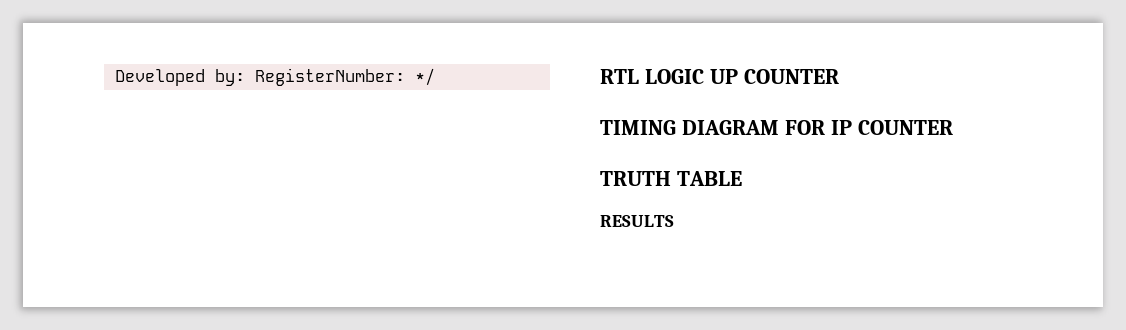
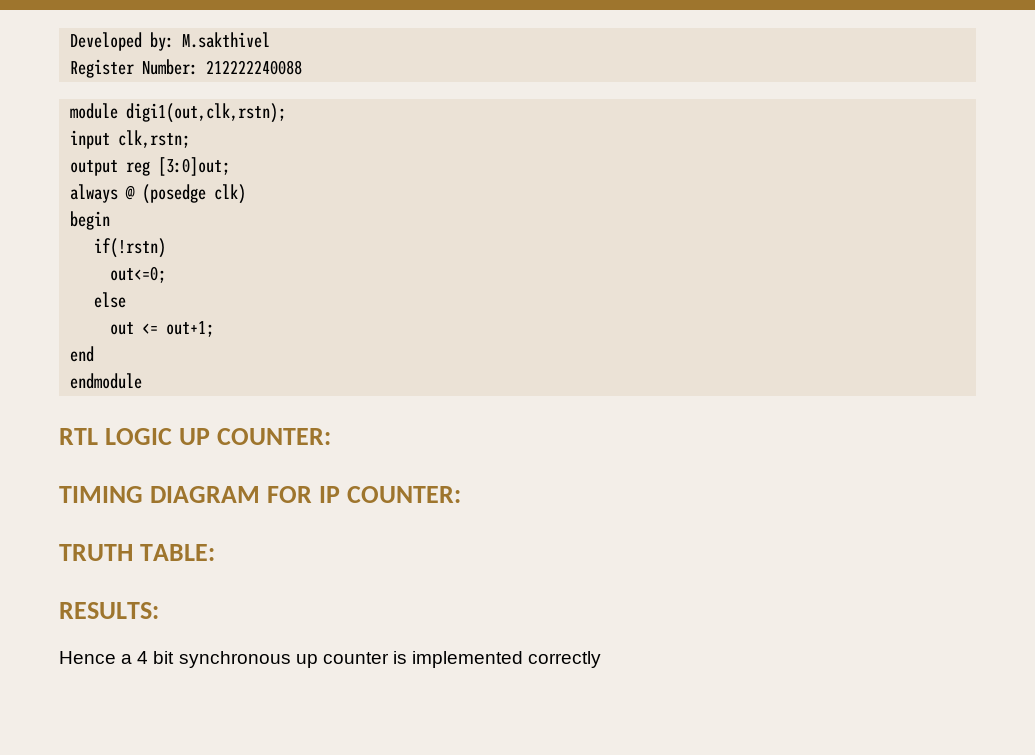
- Developed by: RegisterNumber: */
+ Developed by: M.sakthivel
+ Register Number: 212222240088
+ module digi1(out,clk,rstn);
+ input clk,rstn;
+ output reg [3:0]out;
+ always @ (posedge clk)
+ begin
+ if(!rstn)
+ out<=0;
+ else
+ out <= out+1;
+ end
+ endmodule
- RTL LOGIC UP COUNTER
+ RTL LOGIC UP COUNTER:
- TIMING DIAGRAM FOR IP COUNTER
+ TIMING DIAGRAM FOR IP COUNTER:
- TRUTH TABLE
- RESULTS
+ TRUTH TABLE:
+ RESULTS:
+ Hence a 4 bit synchronous up counter is implemented correctly

